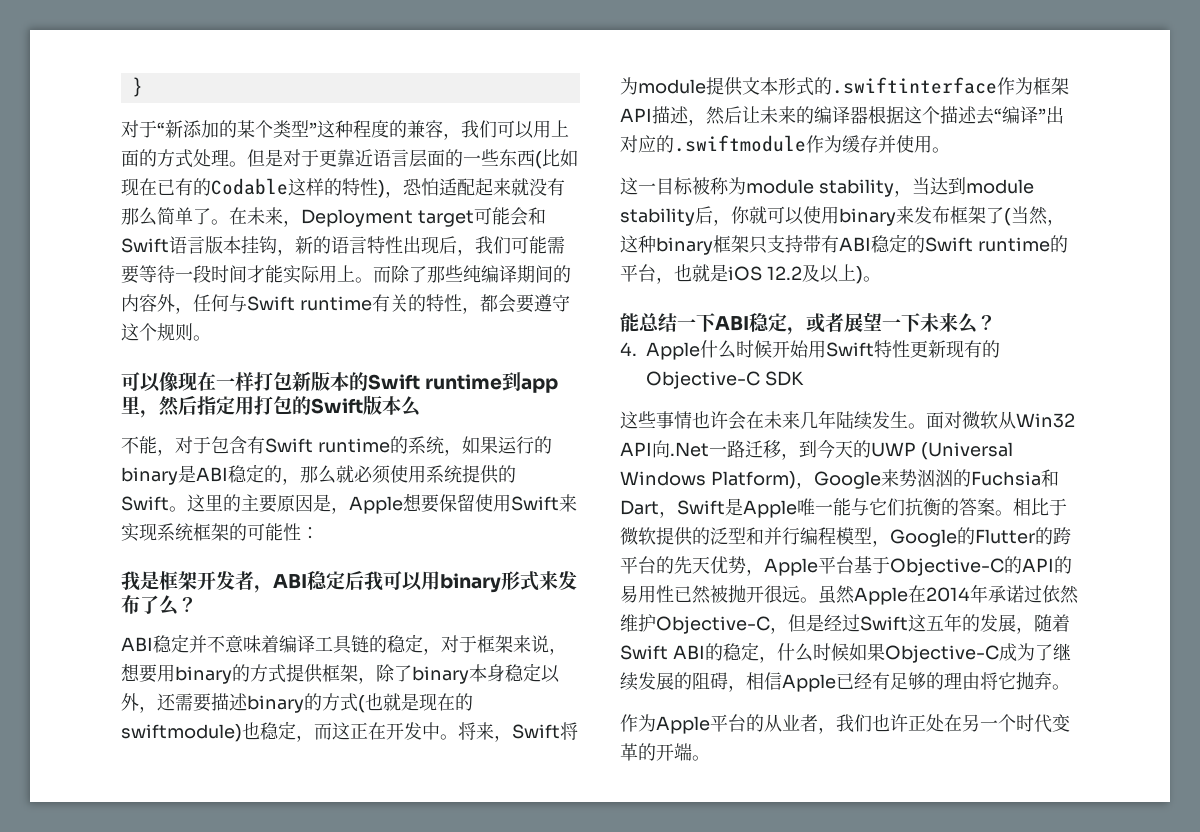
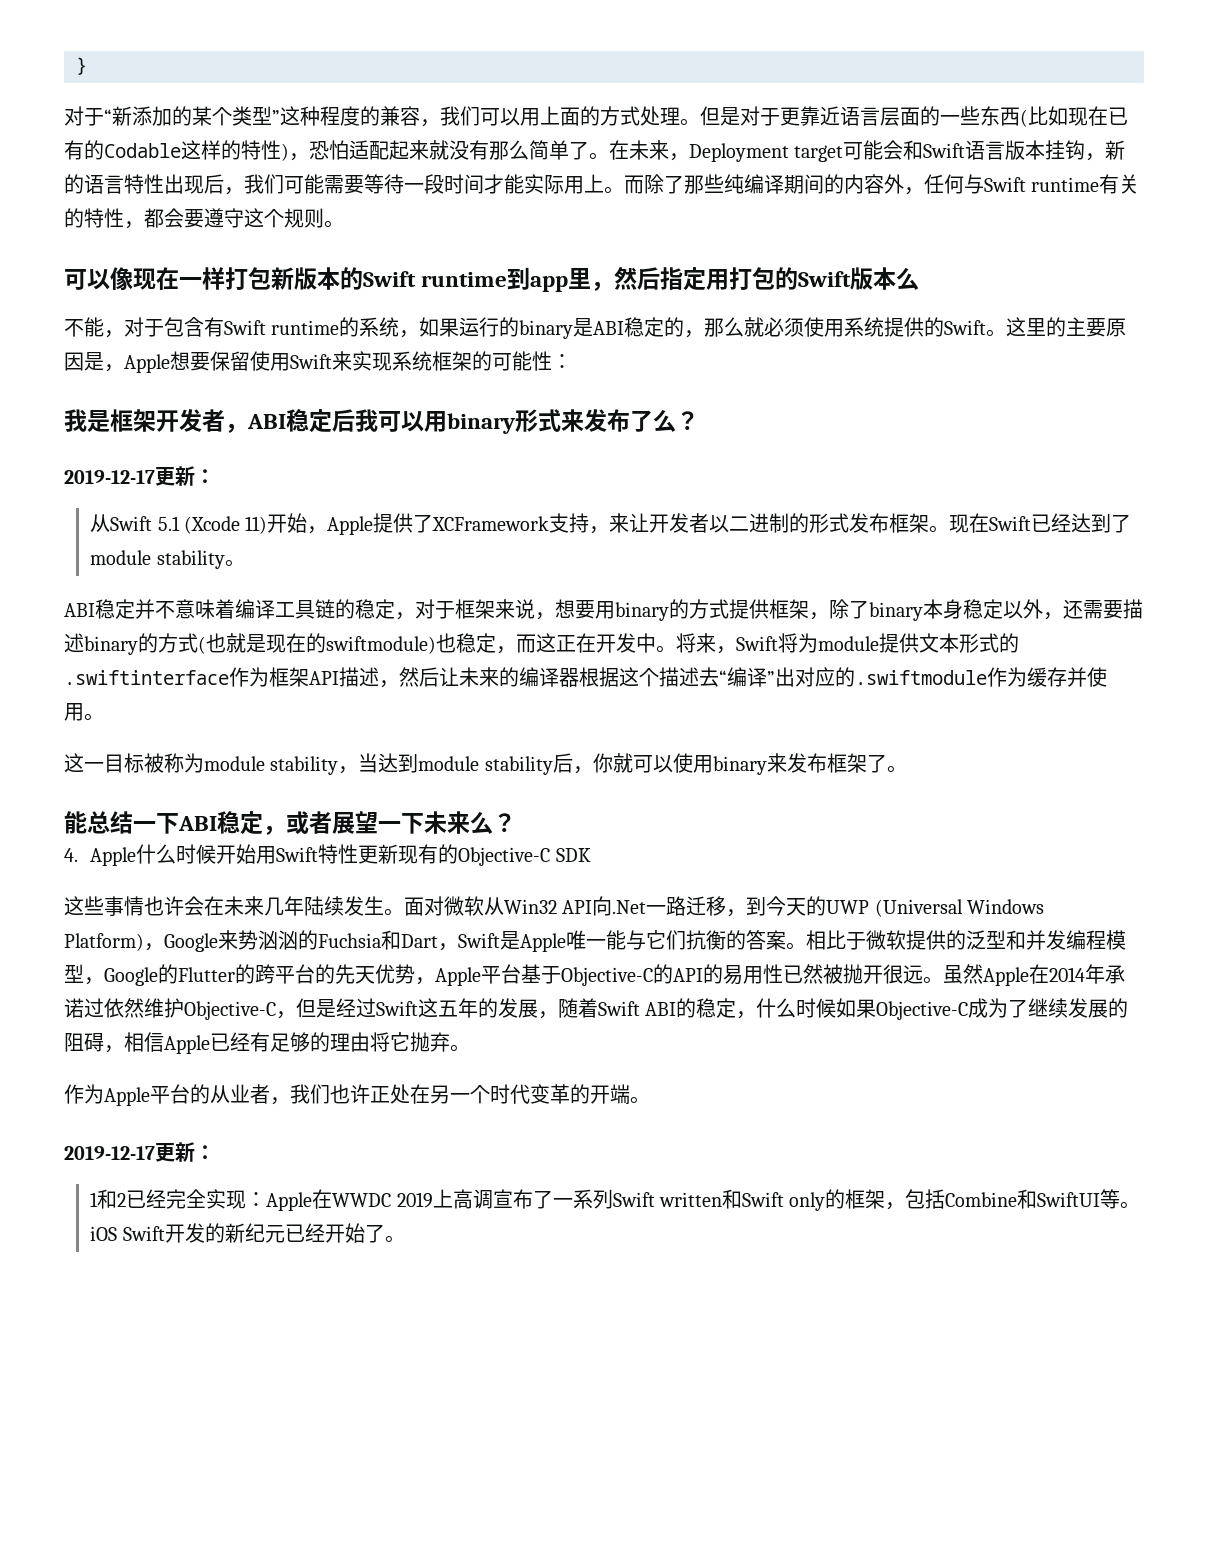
  我是框架开发者，ABI稳定后我可以用binary形式来发布了么？
+ 2019-12-17更新：
+ 从Swift 5.1 (Xcode 11)开始，Apple提供了XCFramework支持，来让开发者以二进制的形式发布框架。现在Swift已经达到了module stability。
- 这一目标被称为module stability，当达到module stability后，你就可以使用binary来发布框架了(当然，这种binary框架只支持带有ABI稳定的Swift runtime的平台，也就是iOS 12.2及以上)。
+ 这一目标被称为module stability，当达到module stability后，你就可以使用binary来发布框架了。
- 相比于微软提供的泛型和并行编程模型，Google的Flutter的跨平台的先天优势，Apple平台基于Objective-C的API的易用性已然被抛开很远。
+ 相比于微软提供的泛型和并发编程模型，Google的Flutter的跨平台的先天优势，Apple平台基于Objective-C的API的易用性已然被抛开很远。
  作为Apple平台的从业者，我们也许正处在另一个时代变革的开端。
+ 2019-12-17更新：
+ 1和2已经完全实现：Apple在WWDC 2019上高调宣布了一系列Swift written和Swift only的框架，包括Combine和SwiftUI等。iOS Swift开发的新纪元已经开始了。

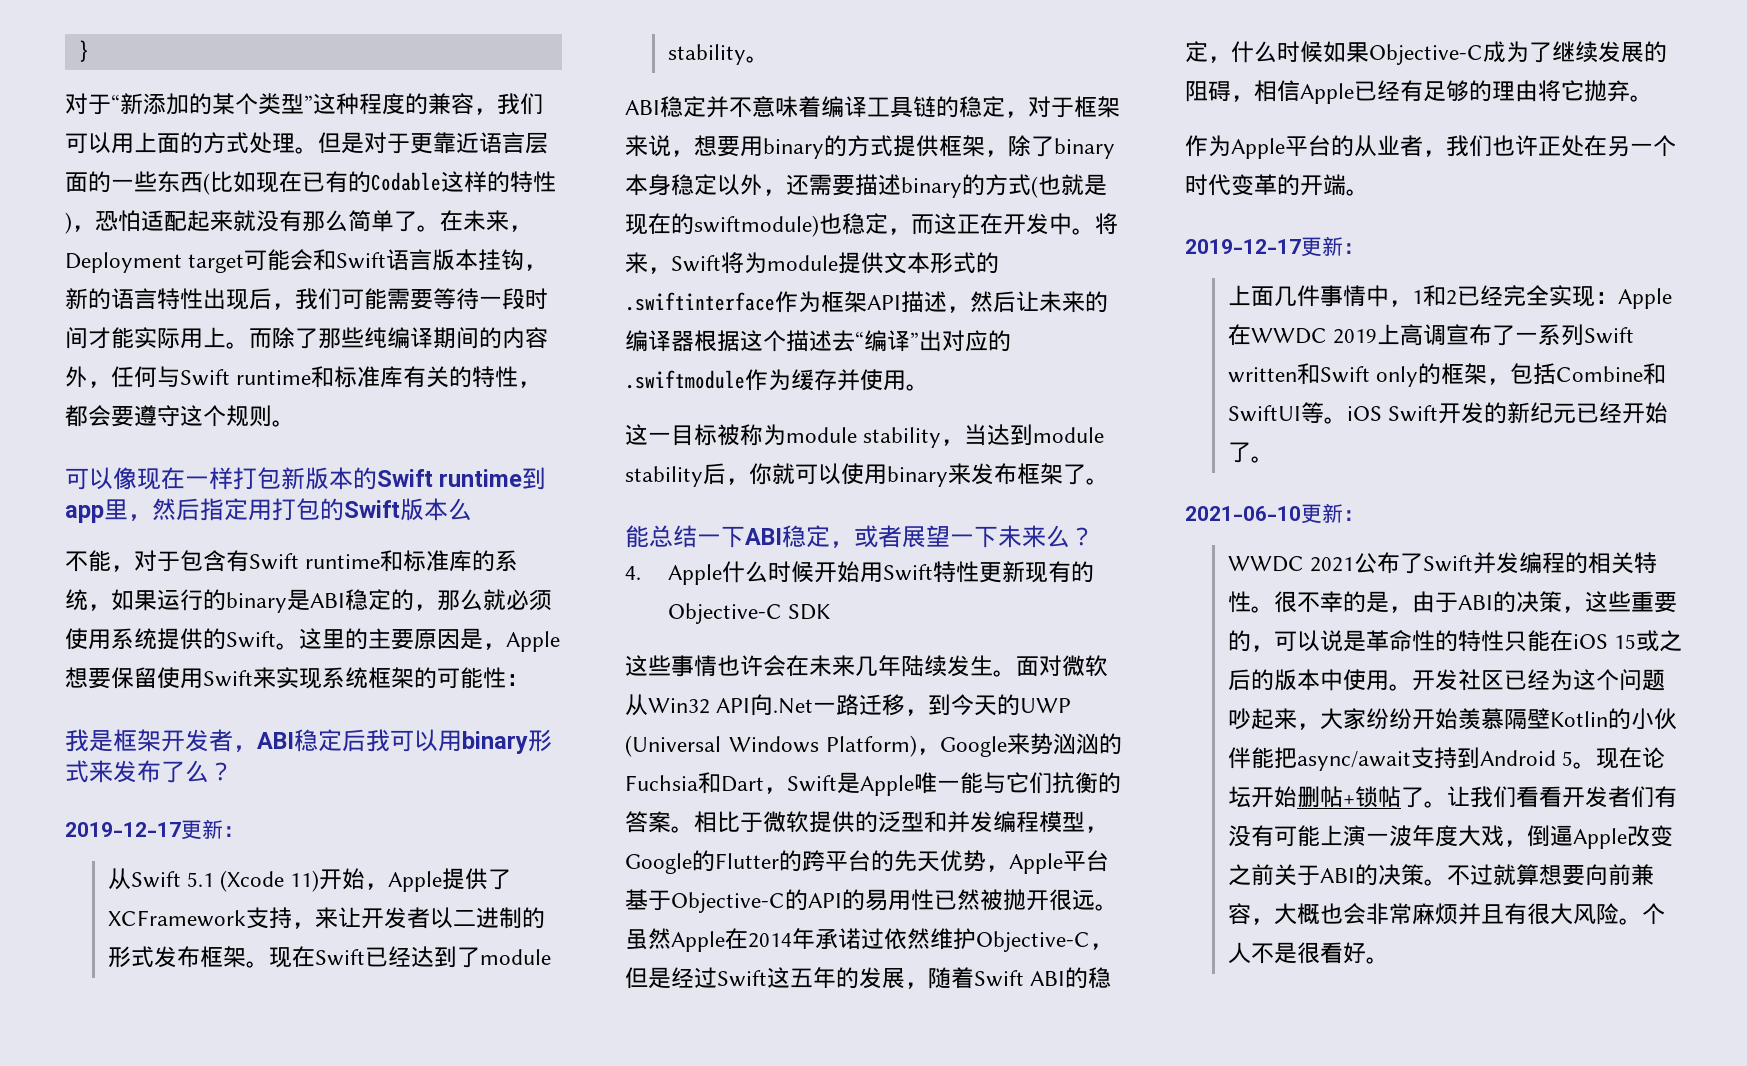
- 而除了那些纯编译期间的内容外，任何与Swift runtime有关的特性，都会要遵守这个规则。
+ 而除了那些纯编译期间的内容外，任何与Swift runtime和标准库有关的特性，都会要遵守这个规则。
- 不能，对于包含有Swift runtime的系统，如果运行的binary是ABI稳定的，那么就必须使用系统提供的Swift。
+ 不能，对于包含有Swift runtime和标准库的系统，如果运行的binary是ABI稳定的，那么就必须使用系统提供的Swift。
- 1和2已经完全实现：Apple在WWDC 2019上高调宣布了一系列Swift written和Swift only的框架，包括Combine和SwiftUI等。iOS Swift开发的新纪元已经开始了。
+ 上面几件事情中，1和2已经完全实现：Apple在WWDC 2019上高调宣布了一系列Swift written和Swift only的框架，包括Combine和SwiftUI等。iOS Swift开发的新纪元已经开始了。
+ 2021-06-10更新：
+ WWDC 2021公布了Swift并发编程的相关特性。很不幸的是，由于ABI的决策，这些重要的，可以说是革命性的特性只能在iOS 15或之后的版本中使用。开发社区已经为这个问题吵起来，大家纷纷开始羡慕隔壁Kotlin的小伙伴能把async/await支持到Android 5。现在论坛开始删帖+锁帖了。让我们看看开发者们有没有可能上演一波年度大戏，倒逼Apple改变之前关于ABI的决策。不过就算想要向前兼容，大概也会非常麻烦并且有很大风险。个人不是很看好。

